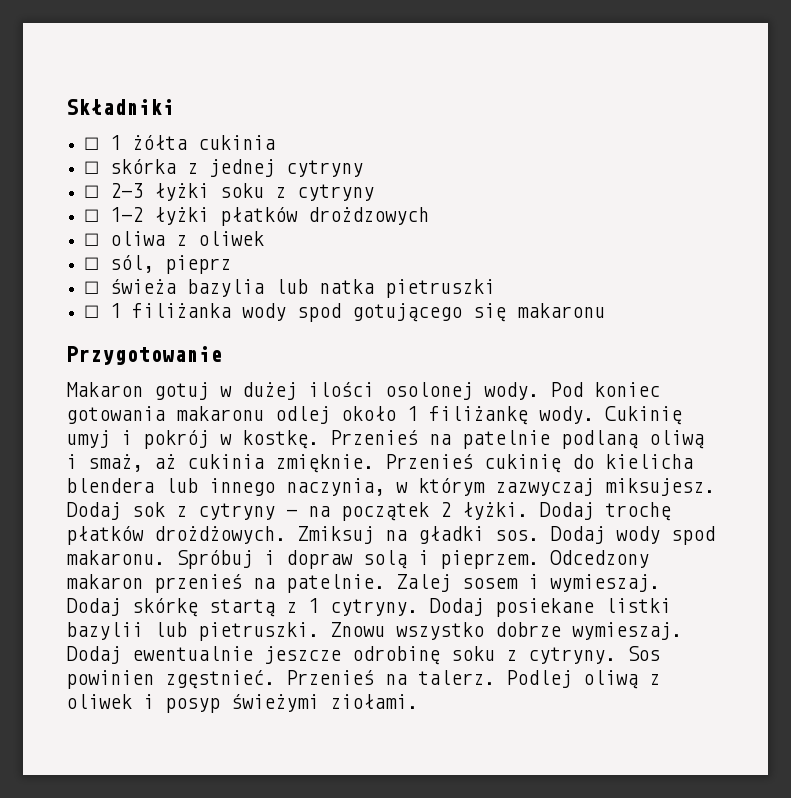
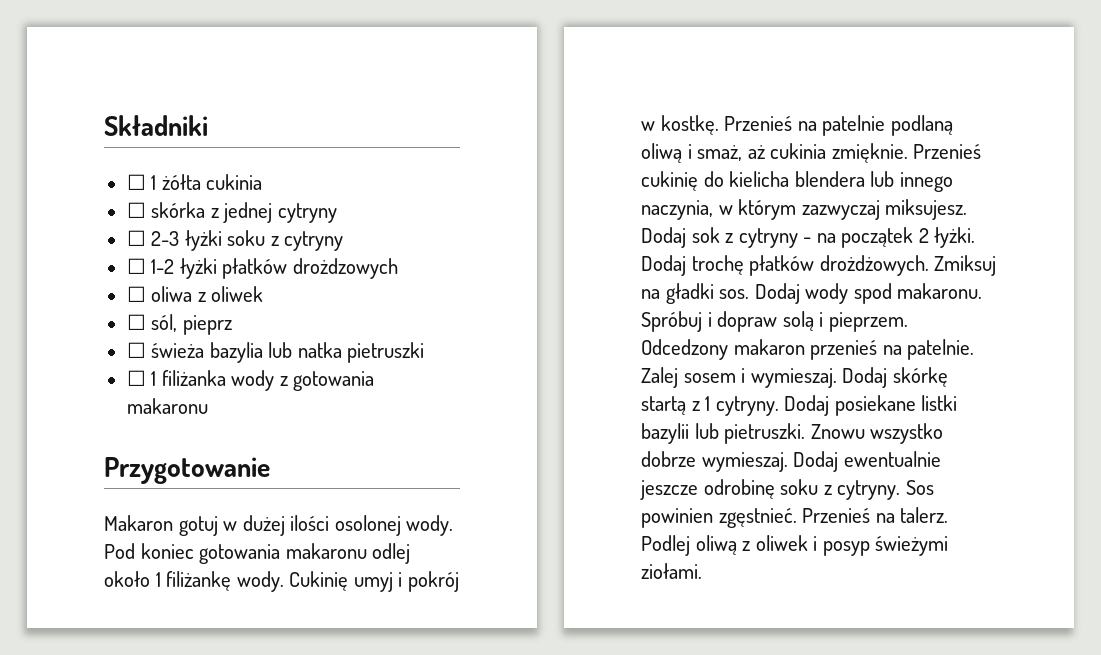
- ☐ 1 filiżanka wody spod gotującego się makaronu
+ ☐ 1 filiżanka wody z gotowania makaronu

